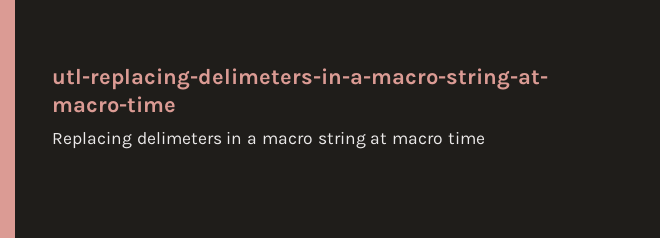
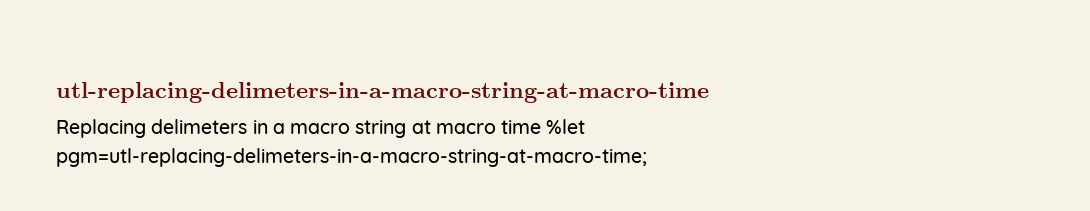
- Replacing delimeters in a macro string at macro time
+ Replacing delimeters in a macro string at macro time %let pgm=utl-replacing-delimeters-in-a-macro-string-at-macro-time;

